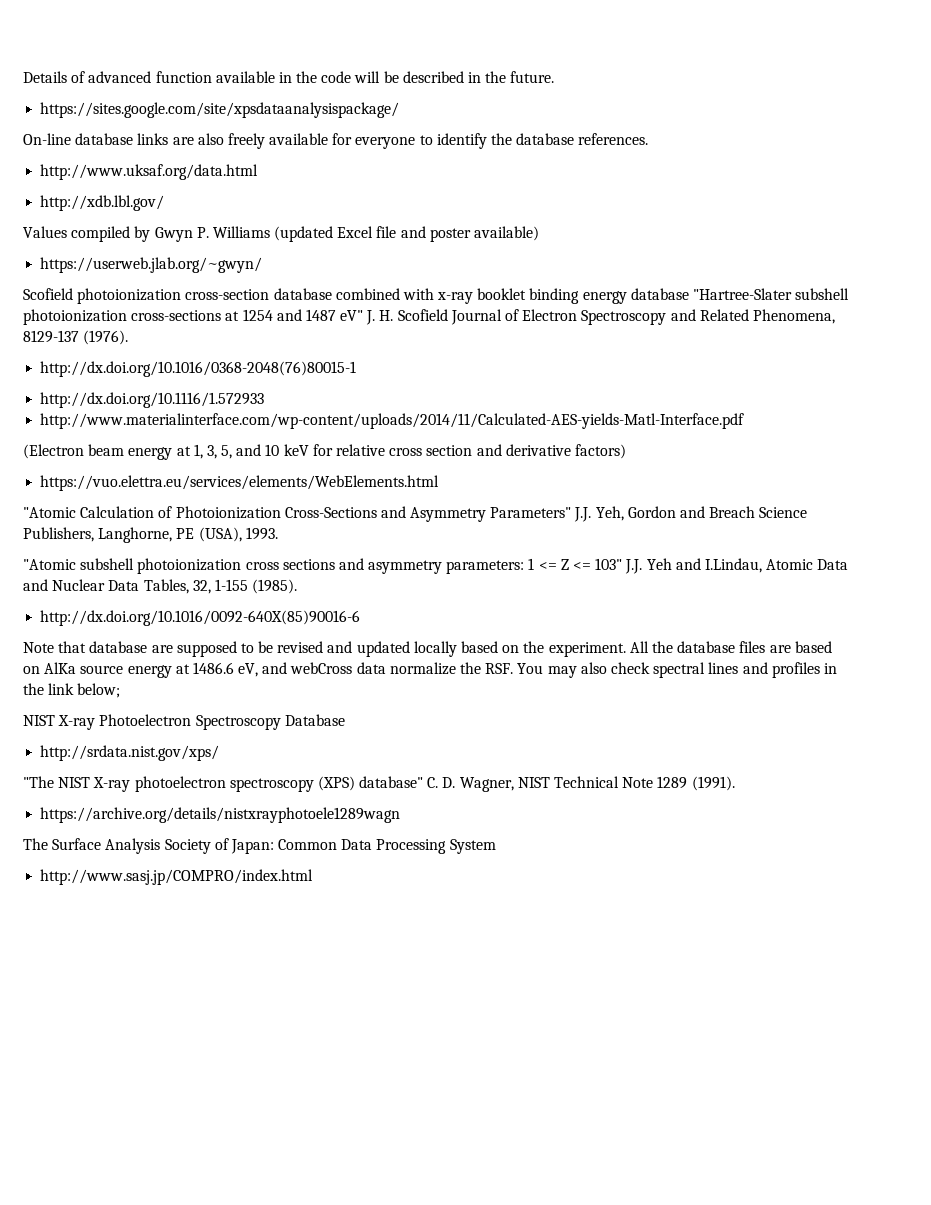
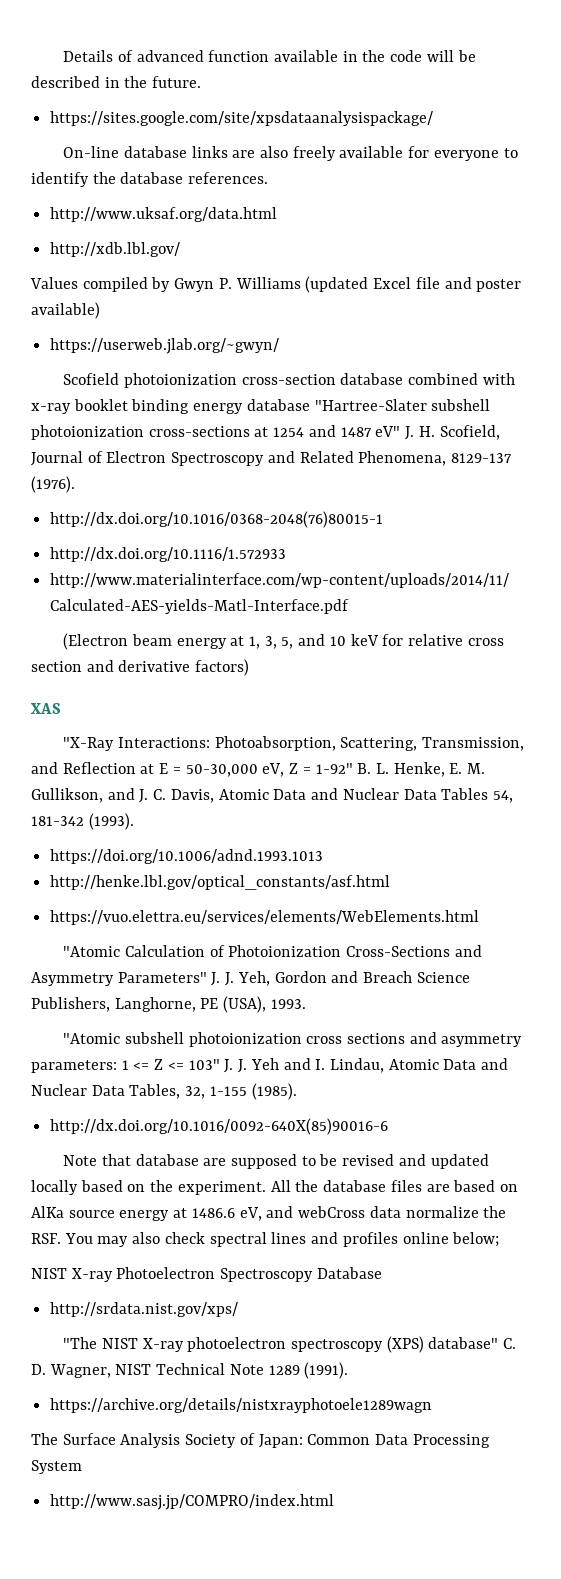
- Scofield photoionization cross-section database combined with x-ray booklet binding energy database "Hartree-Slater subshell photoionization cross-sections at 1254 and 1487 eV" J. H. Scofield Journal of Electron Spectroscopy and Related Phenomena, 8129-137 (1976).
+ Scofield photoionization cross-section database combined with x-ray booklet binding energy database "Hartree-Slater subshell photoionization cross-sections at 1254 and 1487 eV" J. H. Scofield, Journal of Electron Spectroscopy and Related Phenomena, 8129-137 (1976).
+ XAS
+ "X-Ray Interactions: Photoabsorption, Scattering, Transmission, and Reflection at E = 50-30,000 eV, Z = 1-92" B. L. Henke, E. M. Gullikson, and J. C. Davis, Atomic Data and Nuclear Data Tables 54, 181-342 (1993).
+ https://doi.org/10.1006/adnd.1993.1013
+ http://henke.lbl.gov/optical_constants/asf.html
- "Atomic Calculation of Photoionization Cross-Sections and Asymmetry Parameters" J.J. Yeh, Gordon and Breach Science Publishers, Langhorne, PE (USA), 1993.
+ "Atomic Calculation of Photoionization Cross-Sections and Asymmetry Parameters" J. J. Yeh, Gordon and Breach Science Publishers, Langhorne, PE (USA), 1993.
- "Atomic subshell photoionization cross sections and asymmetry parameters: 1 <= Z <= 103" J.J. Yeh and I.Lindau, Atomic Data and Nuclear Data Tables, 32, 1-155 (1985).
+ "Atomic subshell photoionization cross sections and asymmetry parameters: 1 <= Z <= 103" J. J. Yeh and I. Lindau, Atomic Data and Nuclear Data Tables, 32, 1-155 (1985).
- All the database files are based on AlKa source energy at 1486.6 eV, and webCross data normalize the RSF. You may also check spectral lines and profiles in the link below;
+ All the database files are based on AlKa source energy at 1486.6 eV, and webCross data normalize the RSF. You may also check spectral lines and profiles online below;

